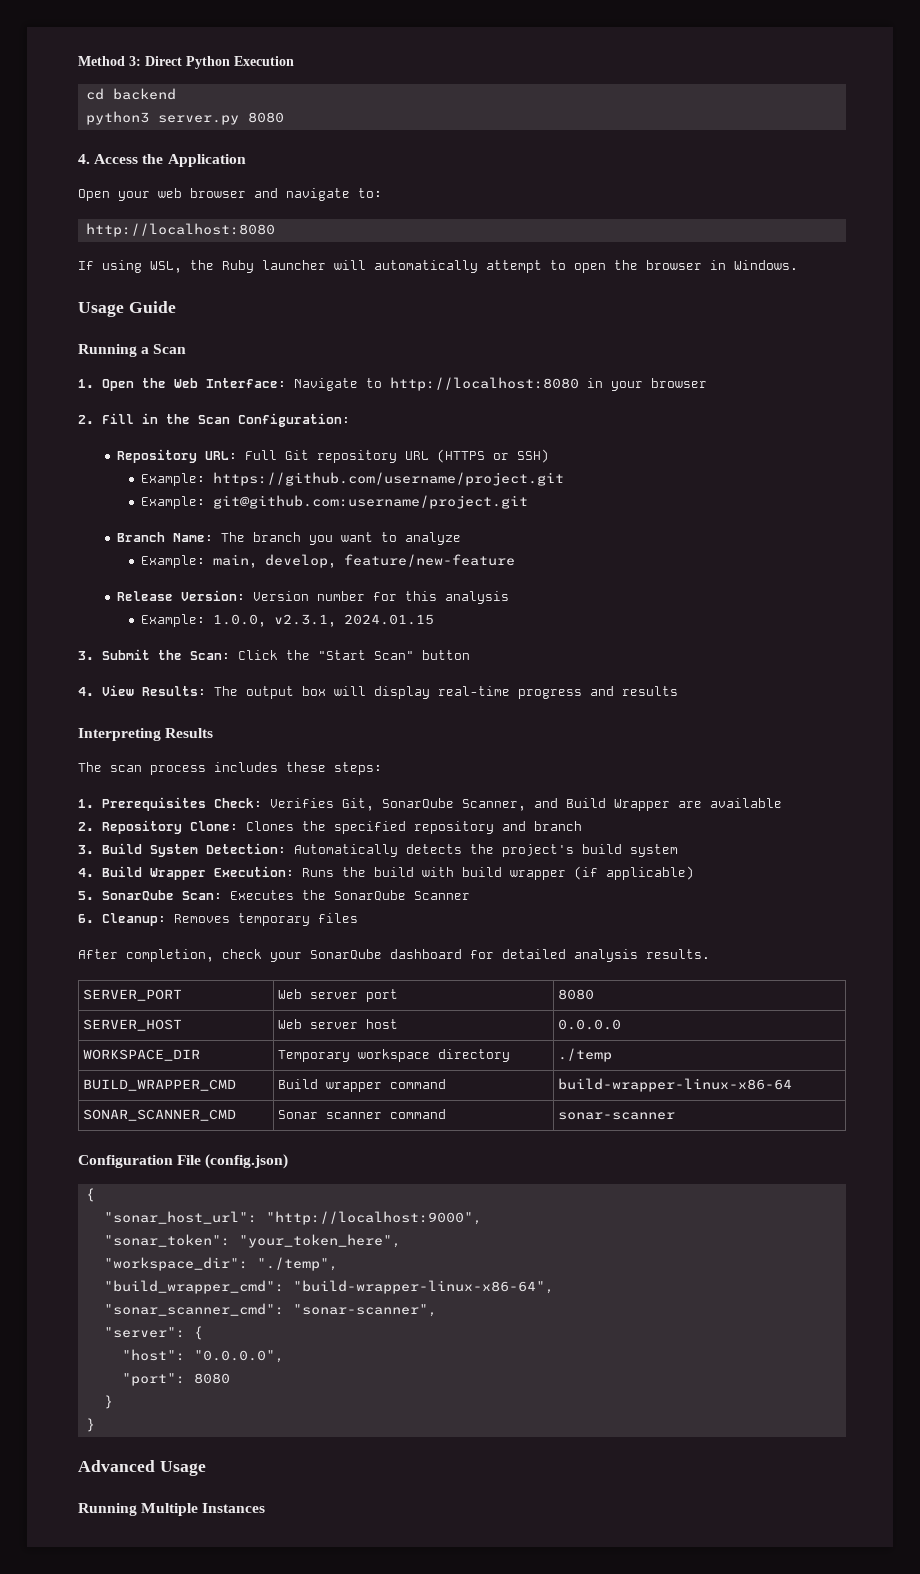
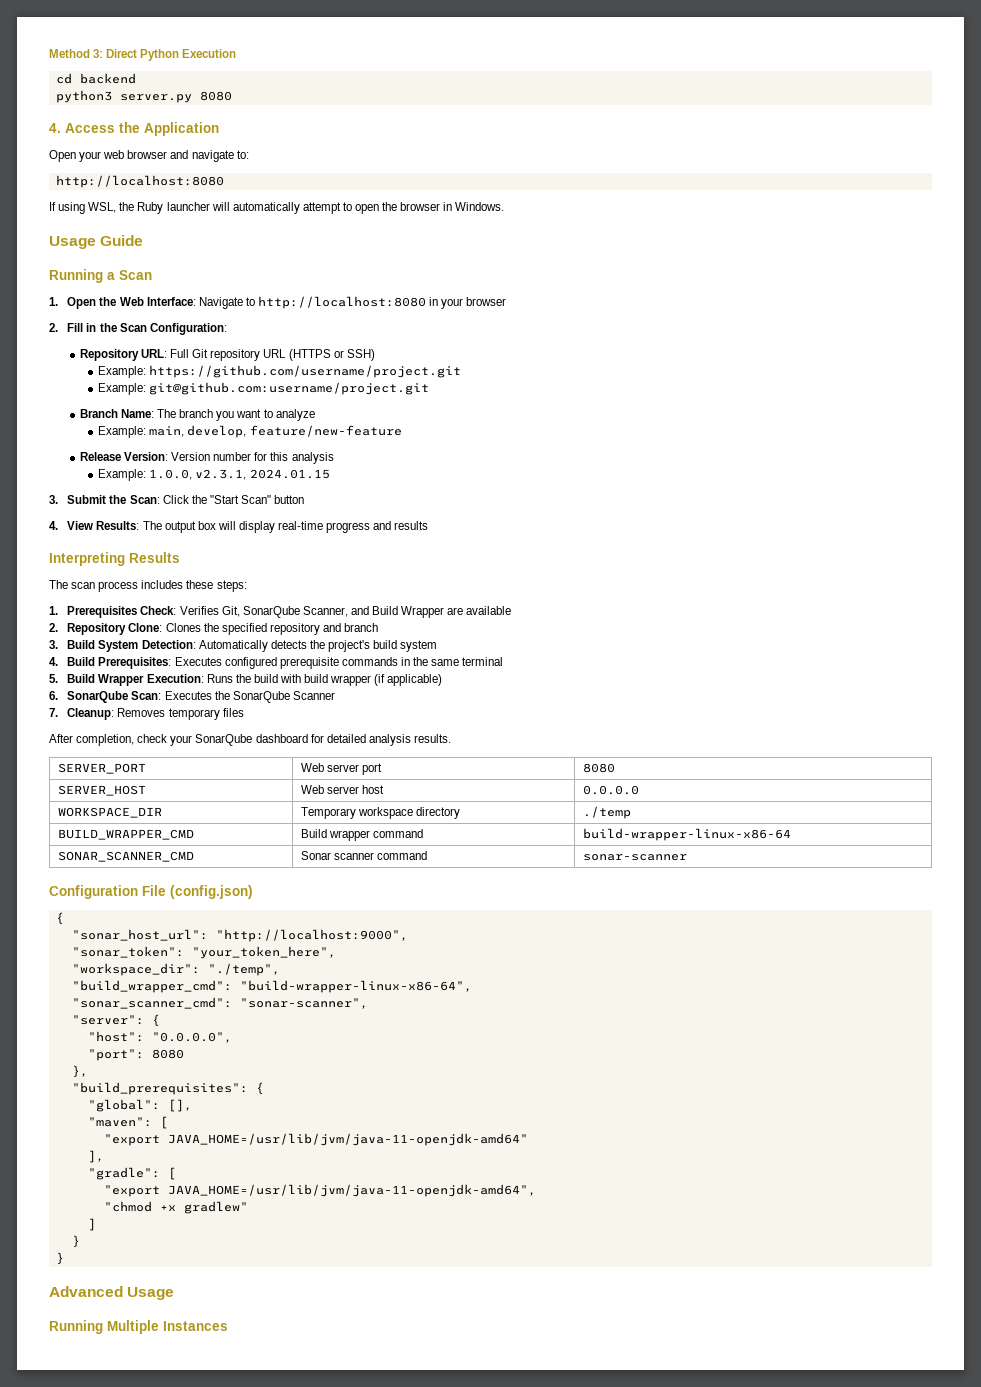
- 4. Build Wrapper Execution: Runs the build with build wrapper (if applicable)
+ 4. Build Prerequisites: Executes configured prerequisite commands in the same terminal
+ 5. Build Wrapper Execution: Runs the build with build wrapper (if applicable)
- 5. SonarQube Scan: Executes the SonarQube Scanner
+ 6. SonarQube Scan: Executes the SonarQube Scanner
- 6. Cleanup: Removes temporary files
+ 7. Cleanup: Removes temporary files
+ },
+ "build_prerequisites": {
+ "global": [],
+ "maven": [
+ "export JAVA_HOME=/usr/lib/jvm/java-11-openjdk-amd64"
+ ],
+ "gradle": [
+ "export JAVA_HOME=/usr/lib/jvm/java-11-openjdk-amd64",
+ "chmod +x gradlew"
+ ]

